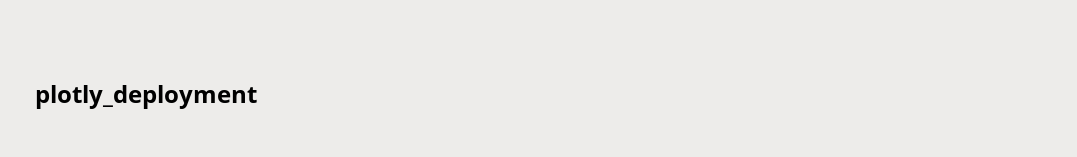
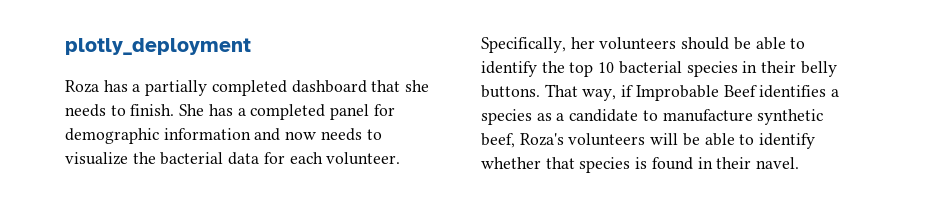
+ Roza has a partially completed dashboard that she needs to finish. She has a completed panel for demographic information and now needs to visualize the bacterial data for each volunteer. Specifically, her volunteers should be able to identify the top 10 bacterial species in their belly buttons. That way, if Improbable Beef identifies a species as a candidate to manufacture synthetic beef, Roza's volunteers will be able to identify whether that species is found in their navel.

